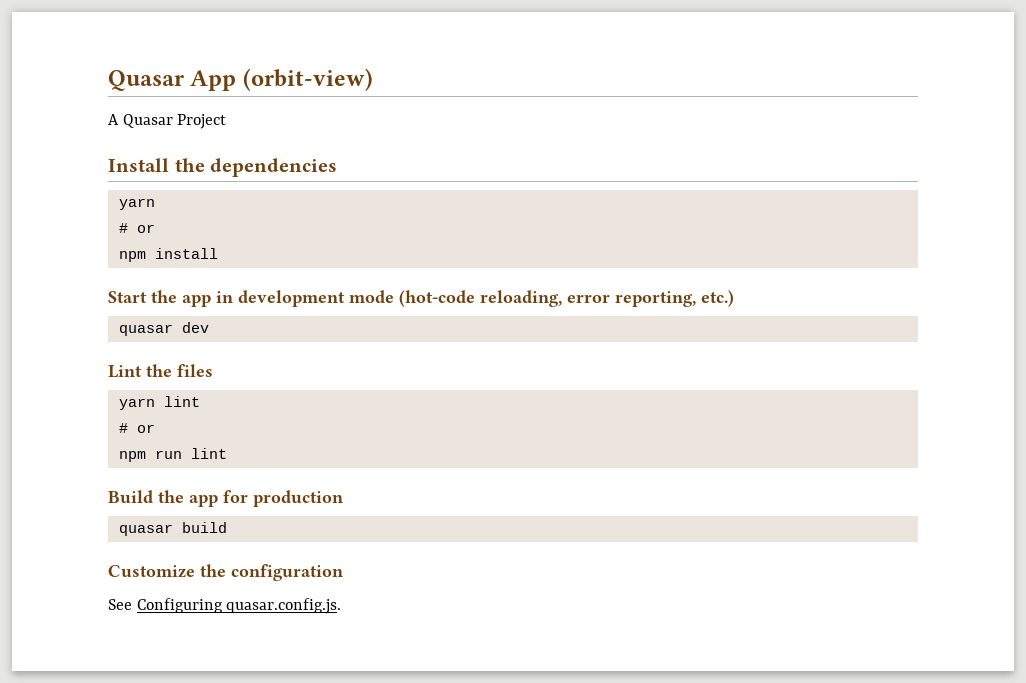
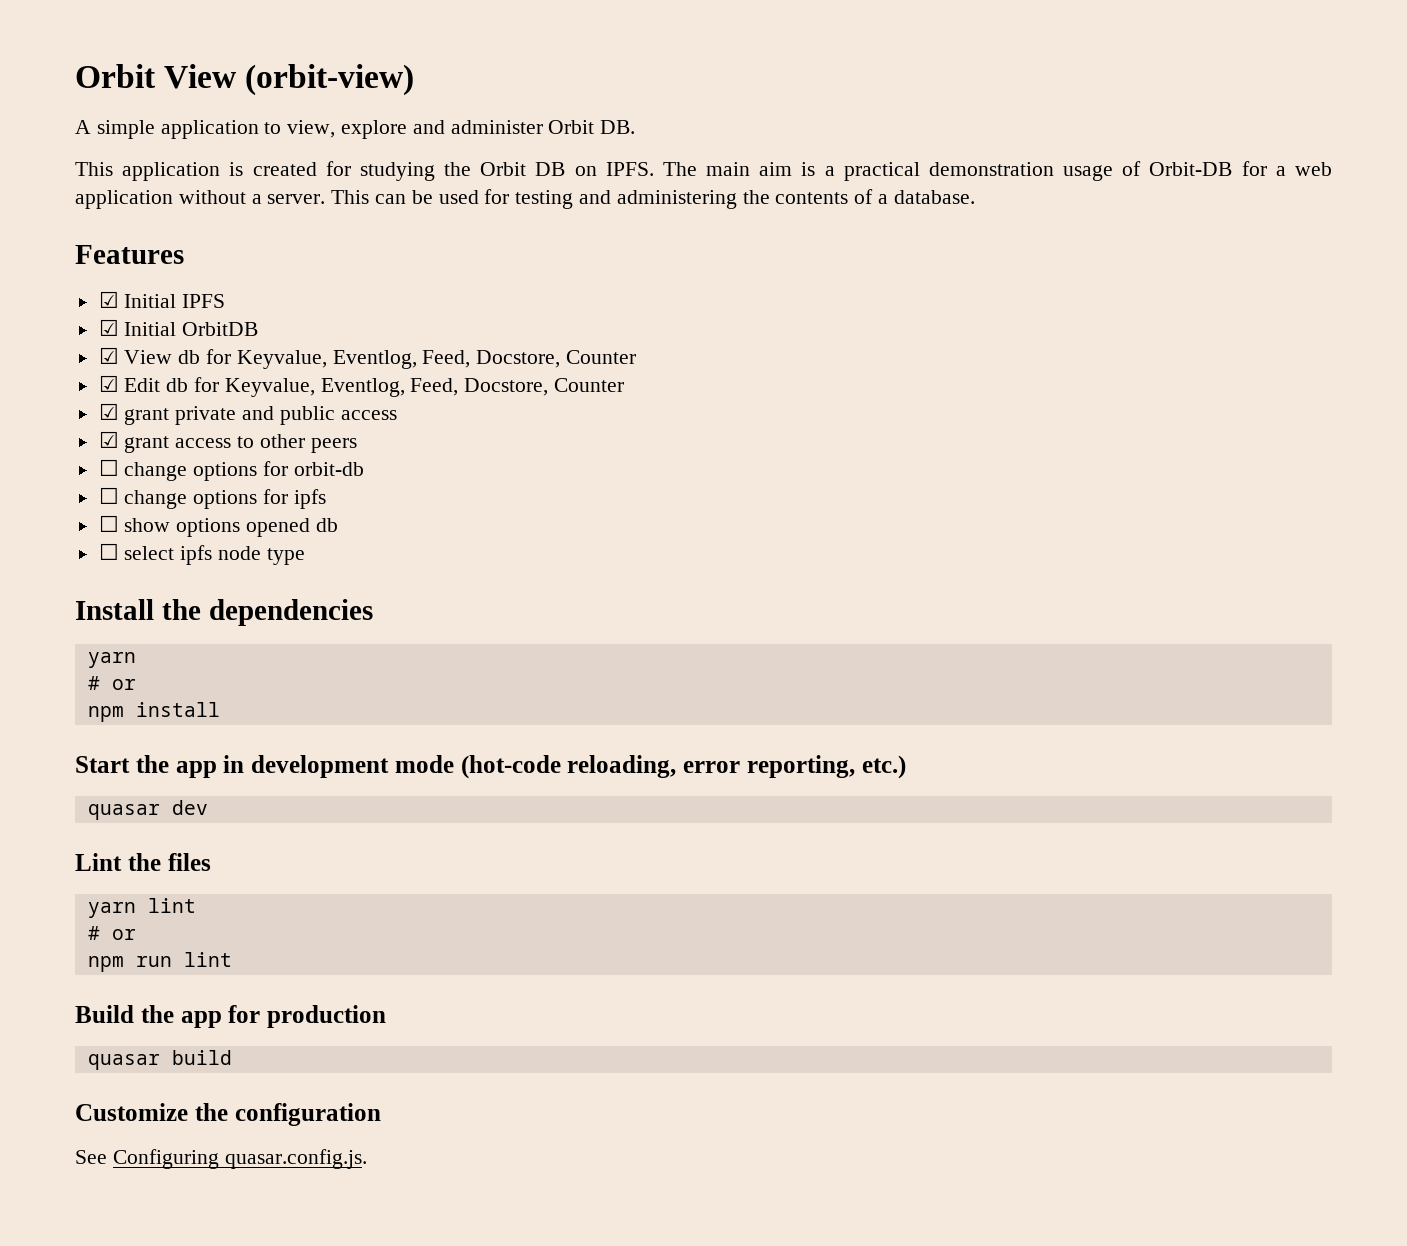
- Quasar App (orbit-view)
+ Orbit View (orbit-view)
- A Quasar Project
+ A simple application to view, explore and administer Orbit DB.
+ This application is created for studying the Orbit DB on IPFS. The main aim is a practical demonstration usage of Orbit-DB for a web application without a server. This can be used for testing and administering the contents of a database.
+ Features
+ ☑ Initial IPFS
+ ☑ Initial OrbitDB
+ ☑ View db for Keyvalue, Eventlog, Feed, Docstore, Counter
+ ☑ Edit db for Keyvalue, Eventlog, Feed, Docstore, Counter
+ ☑ grant private and public access
+ ☑ grant access to other peers
+ ☐ change options for orbit-db
+ ☐ change options for ipfs
+ ☐ show options opened db
+ ☐ select ipfs node type

